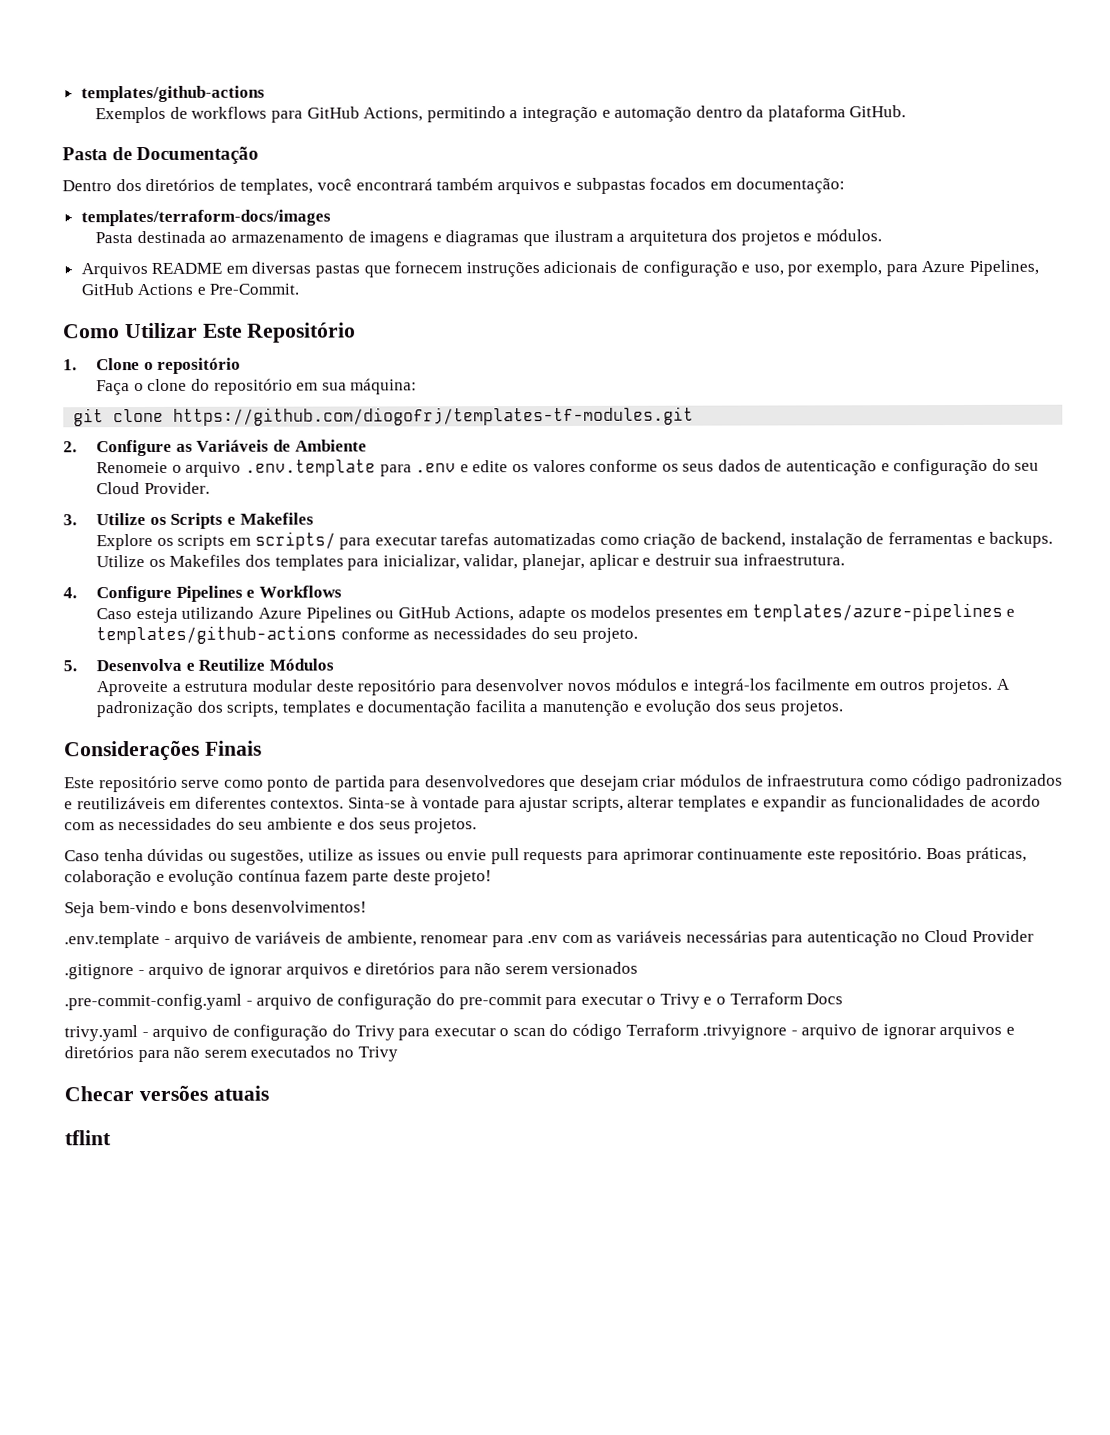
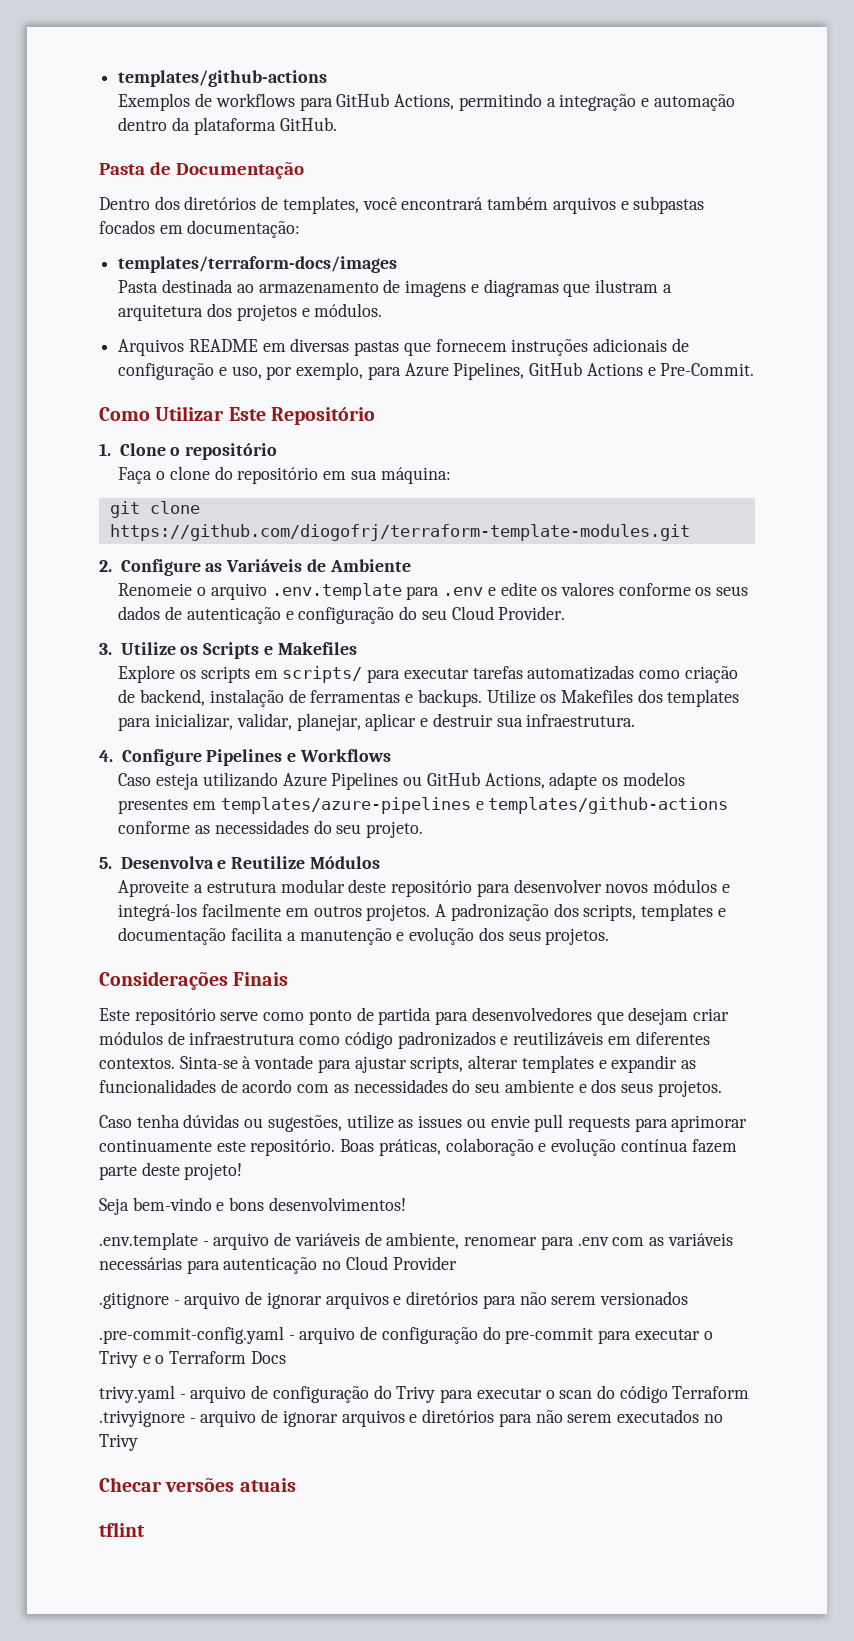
- git clone https://github.com/diogofrj/templates-tf-modules.git
+ git clone https://github.com/diogofrj/terraform-template-modules.git

